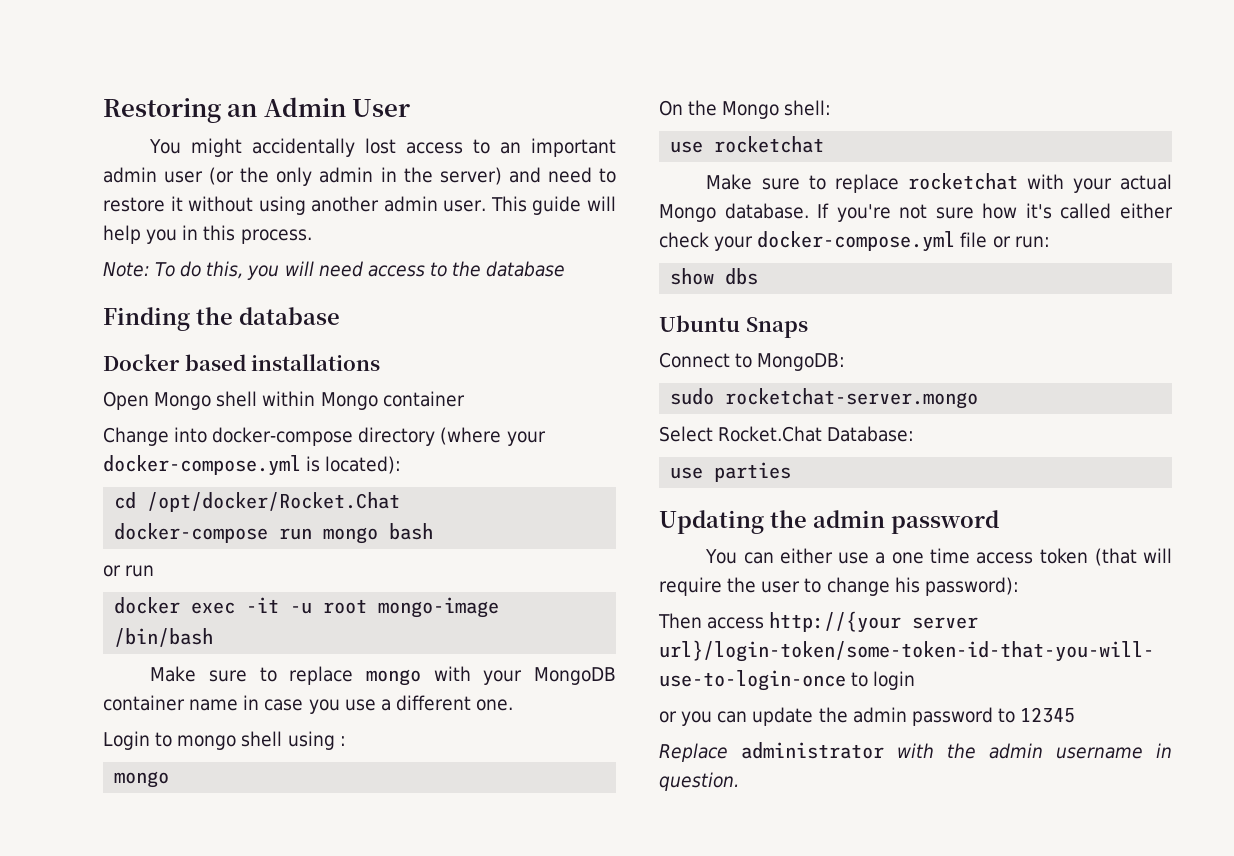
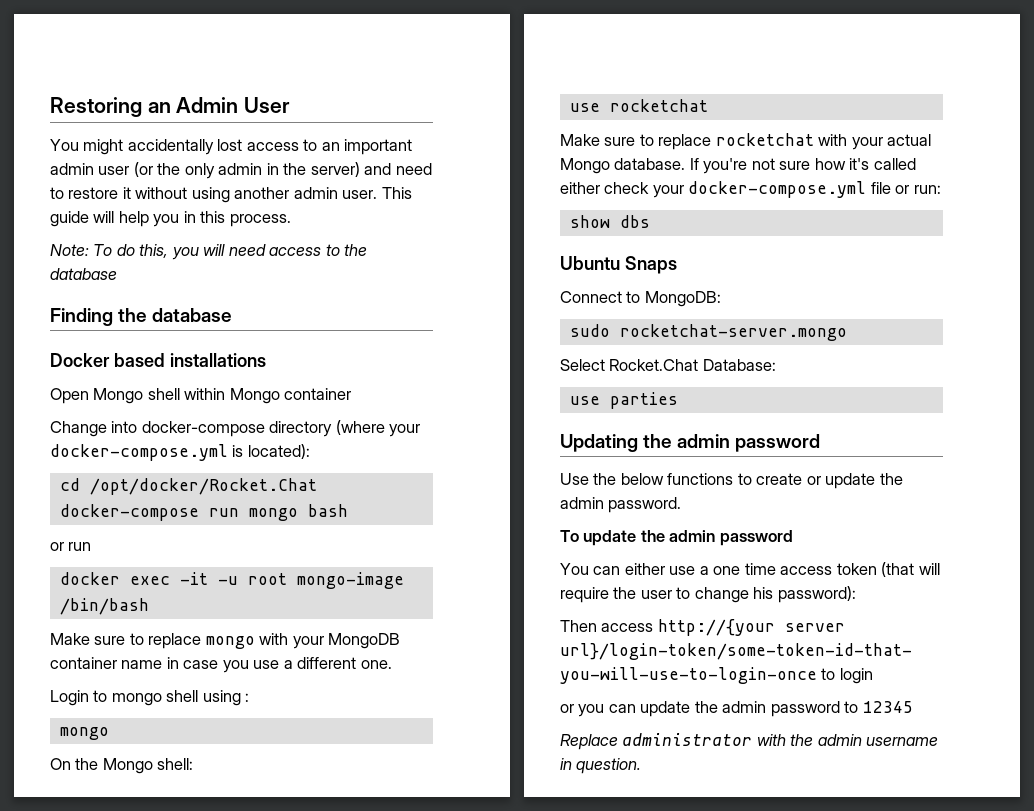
+ Use the below functions to create or update the admin password.
+ To update the admin password

